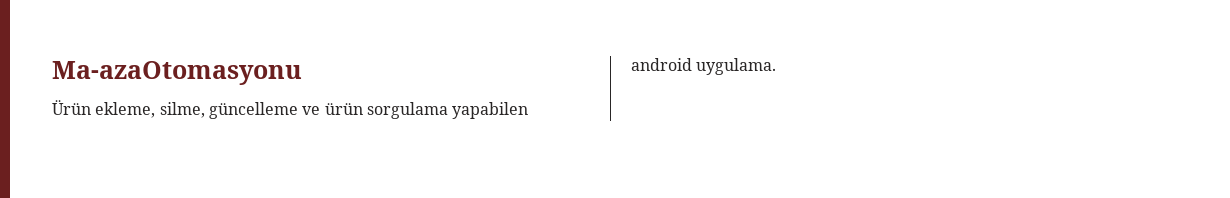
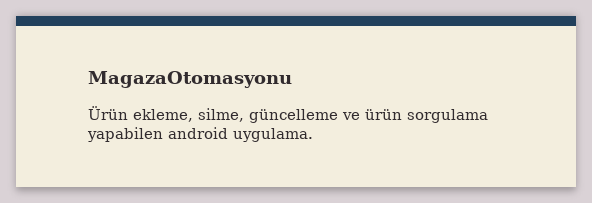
- Ma-azaOtomasyonu
+ MagazaOtomasyonu

